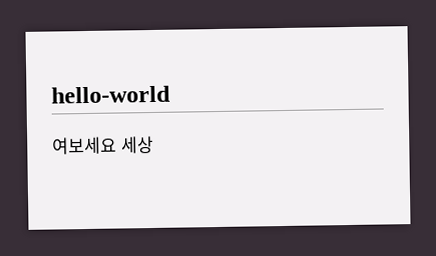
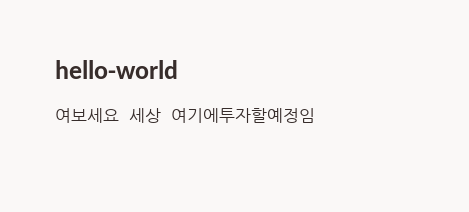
- 여보세요 세상
+ 여보세요 세상 여기에투자할예정임

